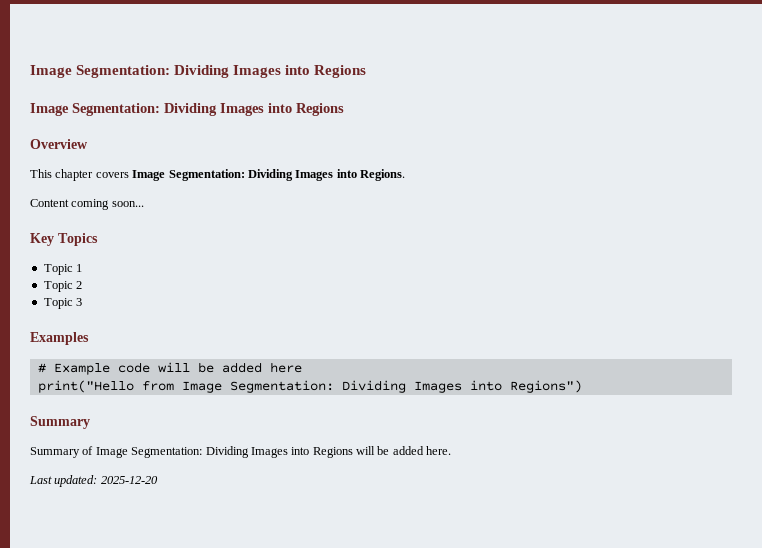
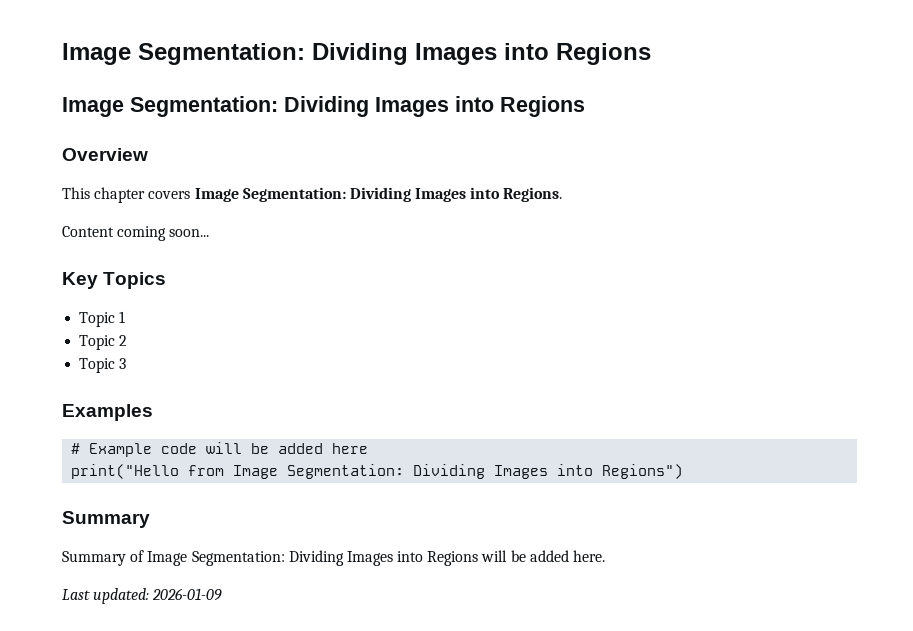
- Last updated: 2025-12-20
+ Last updated: 2026-01-09

